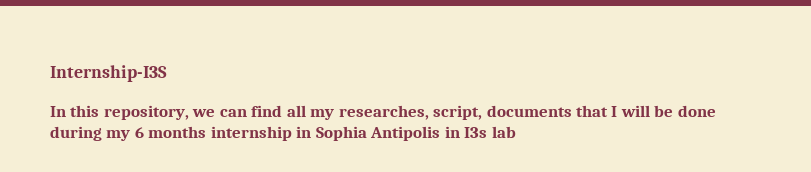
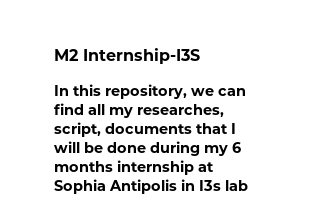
- Internship-I3S
+ M2 Internship-I3S
- In this repository, we can find all my researches, script, documents that I will be done during my 6 months internship in Sophia Antipolis in I3s lab
+ In this repository, we can find all my researches, script, documents that I will be done during my 6 months internship at Sophia Antipolis in I3s lab

